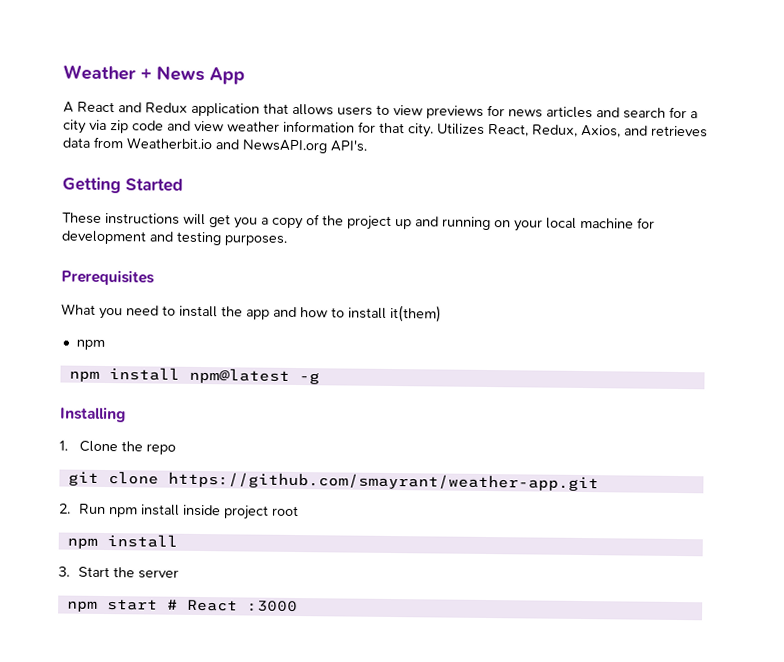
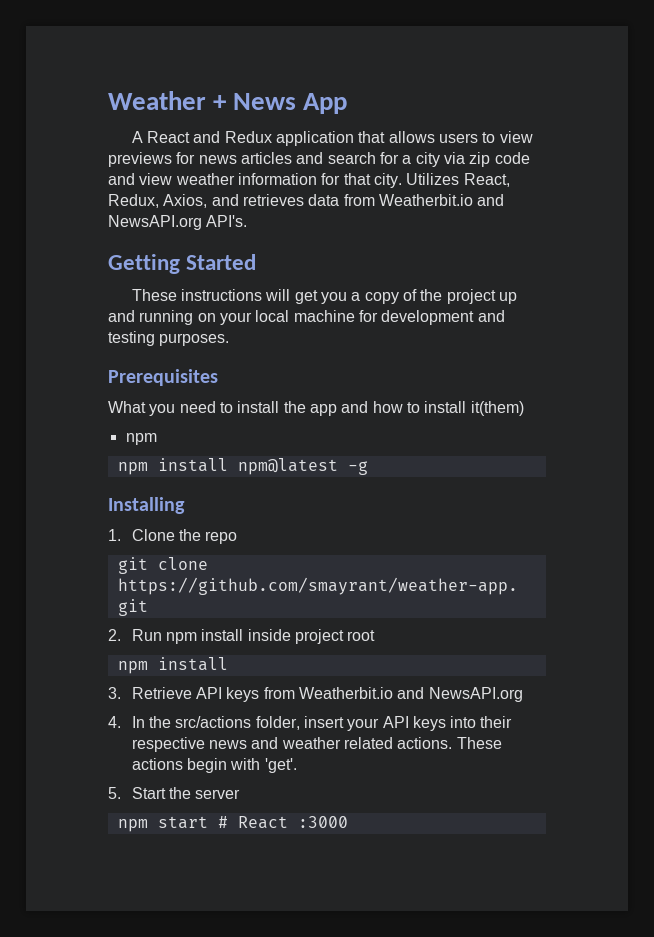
- 3. Start the server
+ 3. Retrieve API keys from Weatherbit.io and NewsAPI.org
+ 4. In the src/actions folder, insert your API keys into their respective news and weather related actions. These actions begin with 'get'.
+ 5. Start the server

